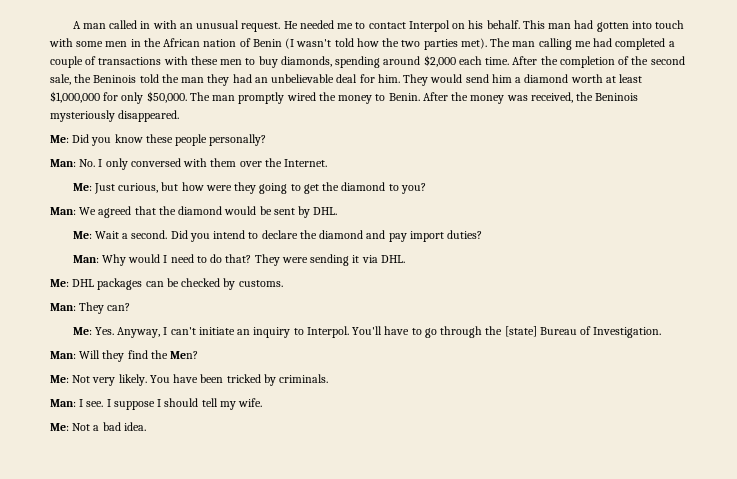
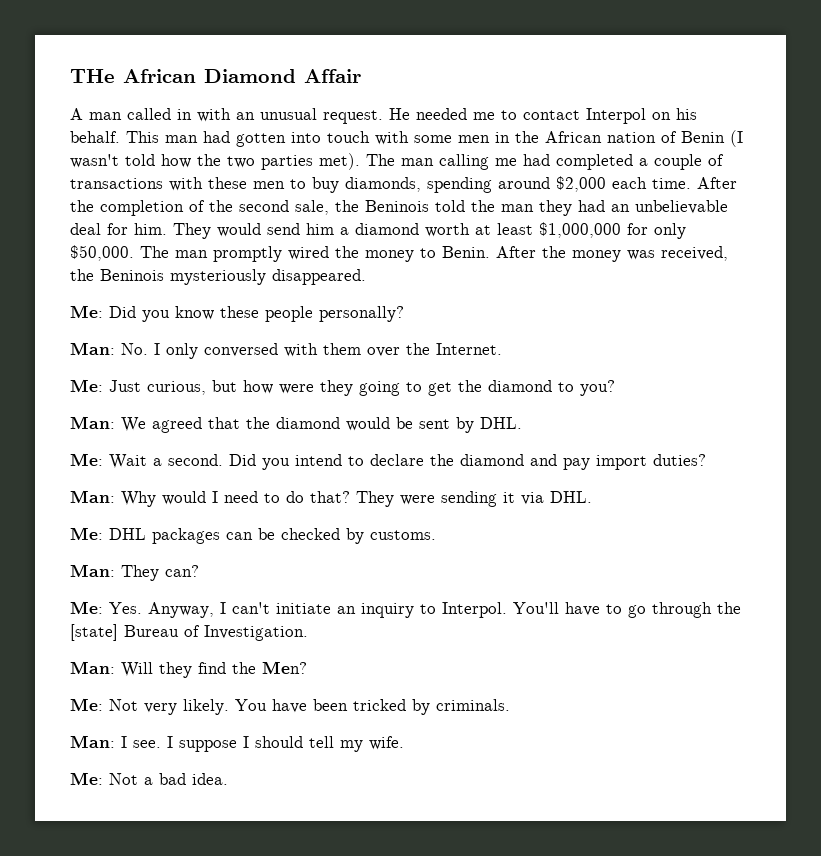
+ THe African Diamond Affair

